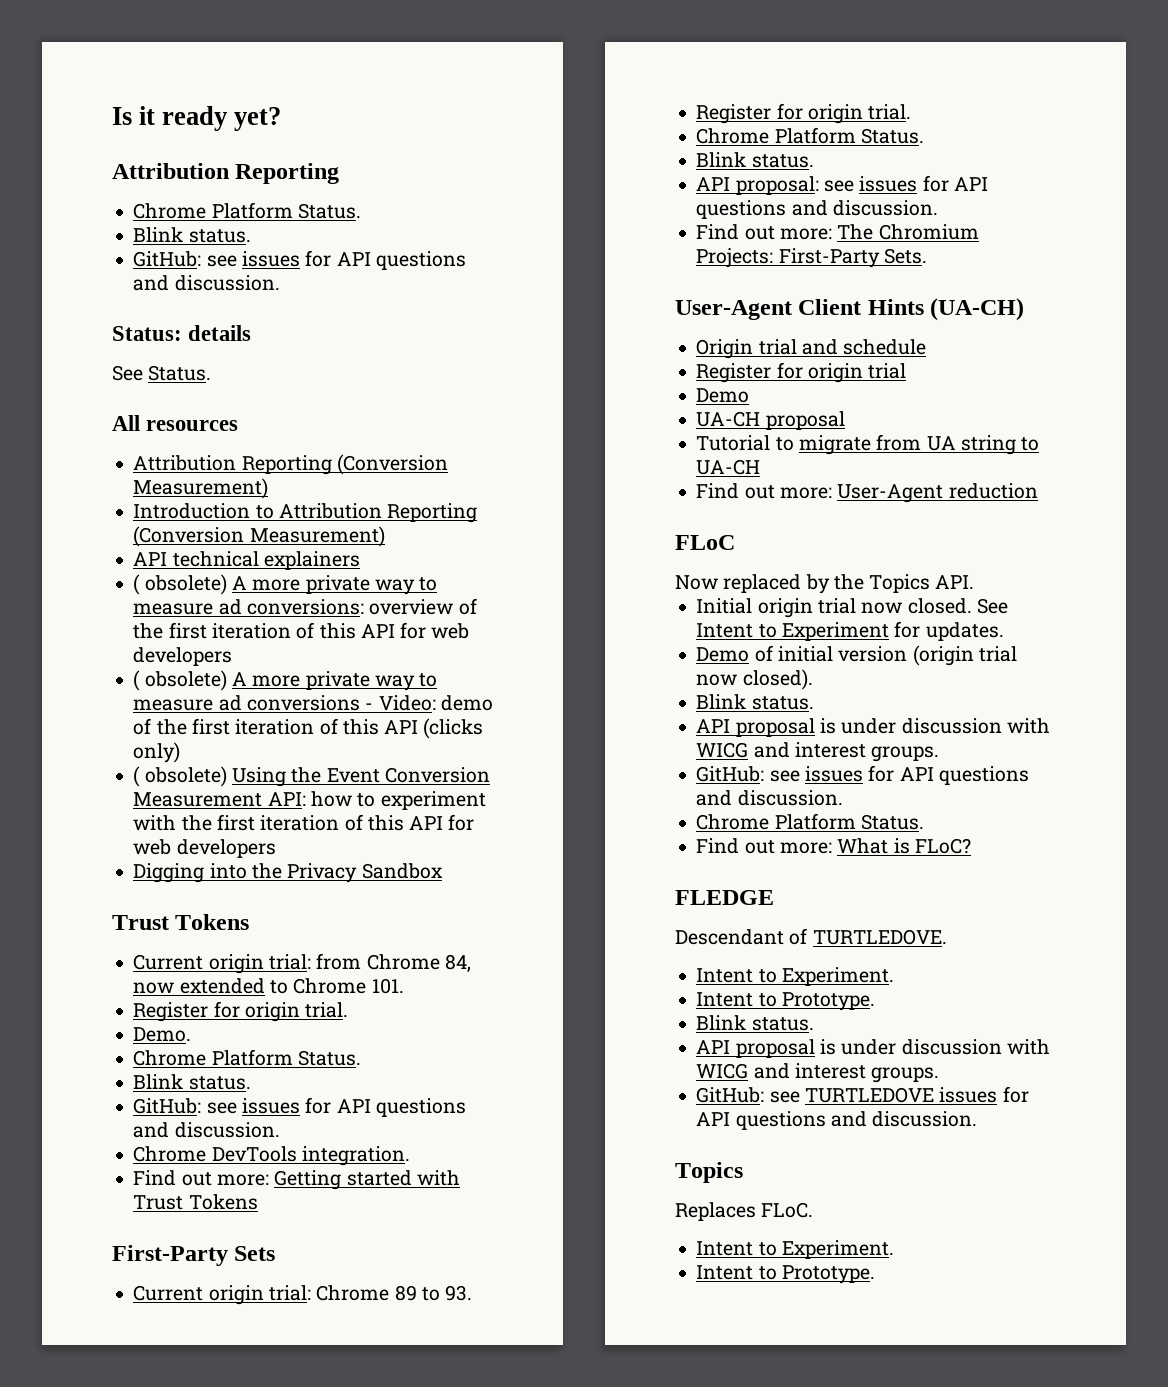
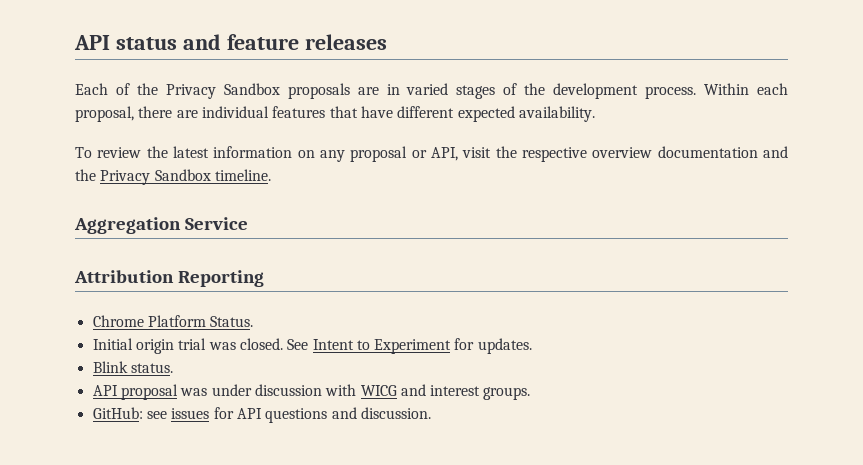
- Is it ready yet?
+ API status and feature releases
+ Each of the Privacy Sandbox proposals are in varied stages of the development process. Within each proposal, there are individual features that have different expected availability.
+ To review the latest information on any proposal or API, visit the respective overview documentation and the Privacy Sandbox timeline.
+ Aggregation Service
  Attribution Reporting
  Chrome Platform Status.
- Blink status.
- GitHub: see issues for API questions and discussion.
- Status: details
- See Status.
- All resources
- Attribution Reporting (Conversion Measurement)
- Introduction to Attribution Reporting (Conversion Measurement)
- API technical explainers
- ( obsolete) A more private way to measure ad conversions: overview of the first iteration of this API for web developers
- ( obsolete) A more private way to measure ad conversions - Video: demo of the first iteration of this API (clicks only)
- ( obsolete) Using the Event Conversion Measurement API: how to experiment with the first iteration of this API for web developers
- Digging into the Privacy Sandbox
- Trust Tokens
- Current origin trial: from Chrome 84, now extended to Chrome 101.
- Register for origin trial.
- Demo.
- Chrome Platform Status.
- Blink status.
- GitHub: see issues for API questions and discussion.
- Chrome DevTools integration.
- Find out more: Getting started with Trust Tokens
- First-Party Sets
- Current origin trial: Chrome 89 to 93.
- Register for origin trial.
- Chrome Platform Status.
- Blink status.
- API proposal: see issues for API questions and discussion.
- Find out more: The Chromium Projects: First-Party Sets.
- User-Agent Client Hints (UA-CH)
- Origin trial and schedule
- Register for origin trial
- Demo
- UA-CH proposal
- Tutorial to migrate from UA string to UA-CH
- Find out more: User-Agent reduction
- FLoC
- Now replaced by the Topics API.
- Initial origin trial now closed.
+ Initial origin trial was closed.
- Demo of initial version (origin trial now closed).
  Blink status.
- API proposal is under discussion with WICG and interest groups.
+ API proposal was under discussion with WICG and interest groups.
  GitHub: see issues for API questions and discussion.
- Chrome Platform Status.
- Find out more: What is FLoC?
- FLEDGE
- Descendant of TURTLEDOVE.
- Intent to Experiment.
- Intent to Prototype.
- Blink status.
- API proposal is under discussion with WICG and interest groups.
- GitHub: see TURTLEDOVE issues for API questions and discussion.
- Topics
- Replaces FLoC.
- Intent to Experiment.
- Intent to Prototype.

